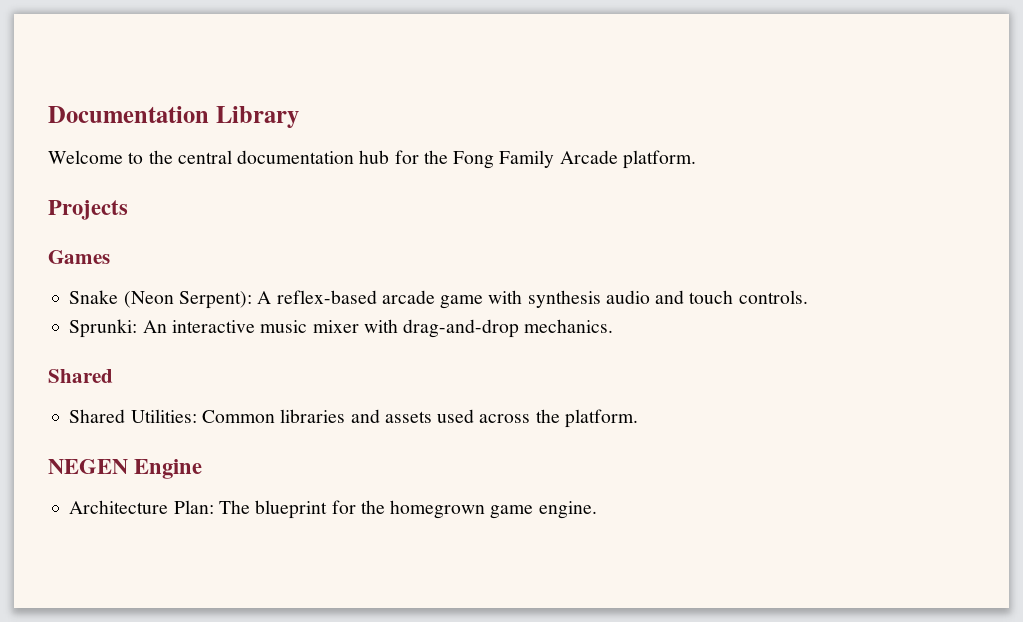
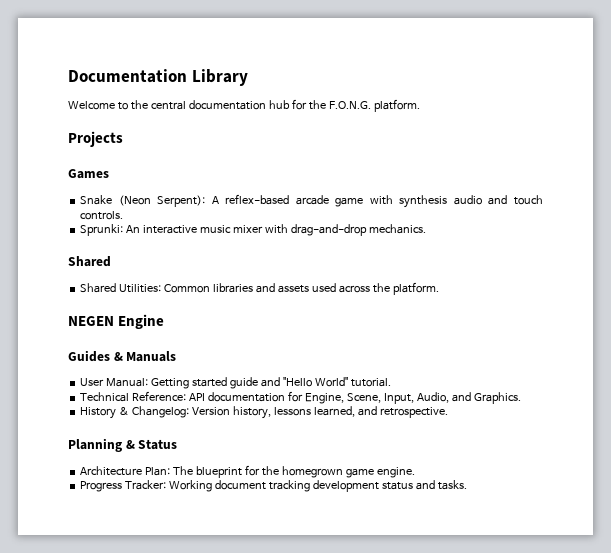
- Welcome to the central documentation hub for the Fong Family Arcade platform.
+ Welcome to the central documentation hub for the F.O.N.G. platform.
+ Guides & Manuals
+ User Manual: Getting started guide and "Hello World" tutorial.
+ Technical Reference: API documentation for Engine, Scene, Input, Audio, and Graphics.
+ History & Changelog: Version history, lessons learned, and retrospective.
+ Planning & Status
+ Progress Tracker: Working document tracking development status and tasks.

